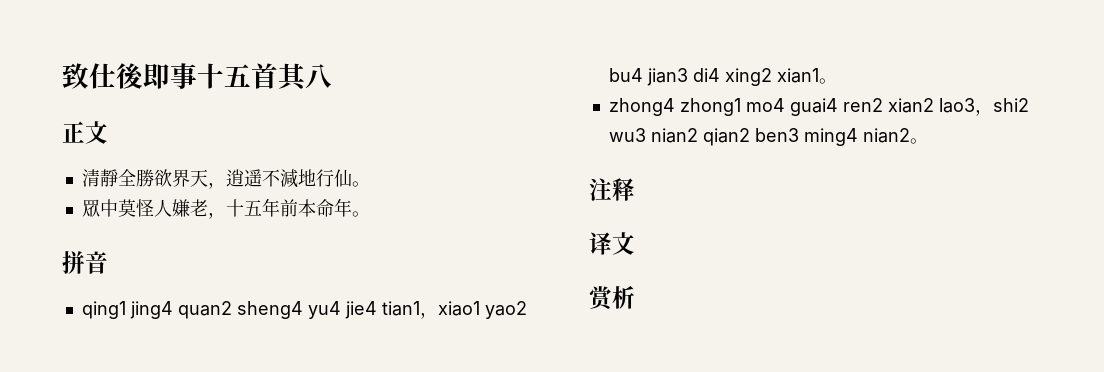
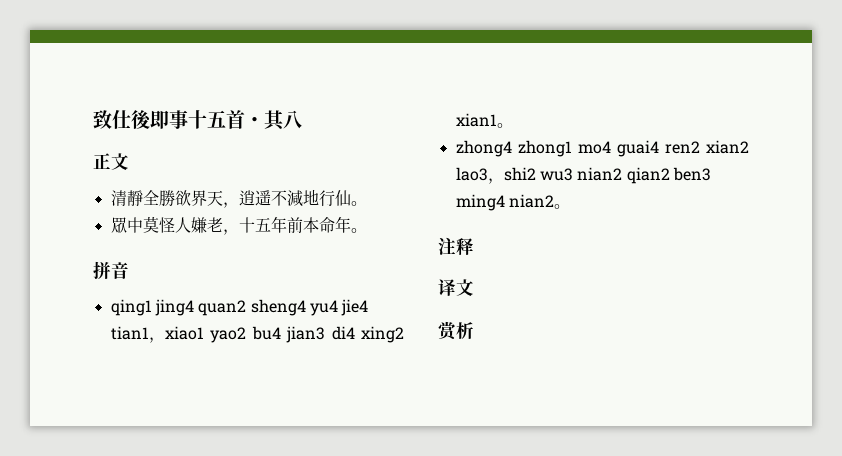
- 致仕後即事十五首其八
+ 致仕後即事十五首・其八

